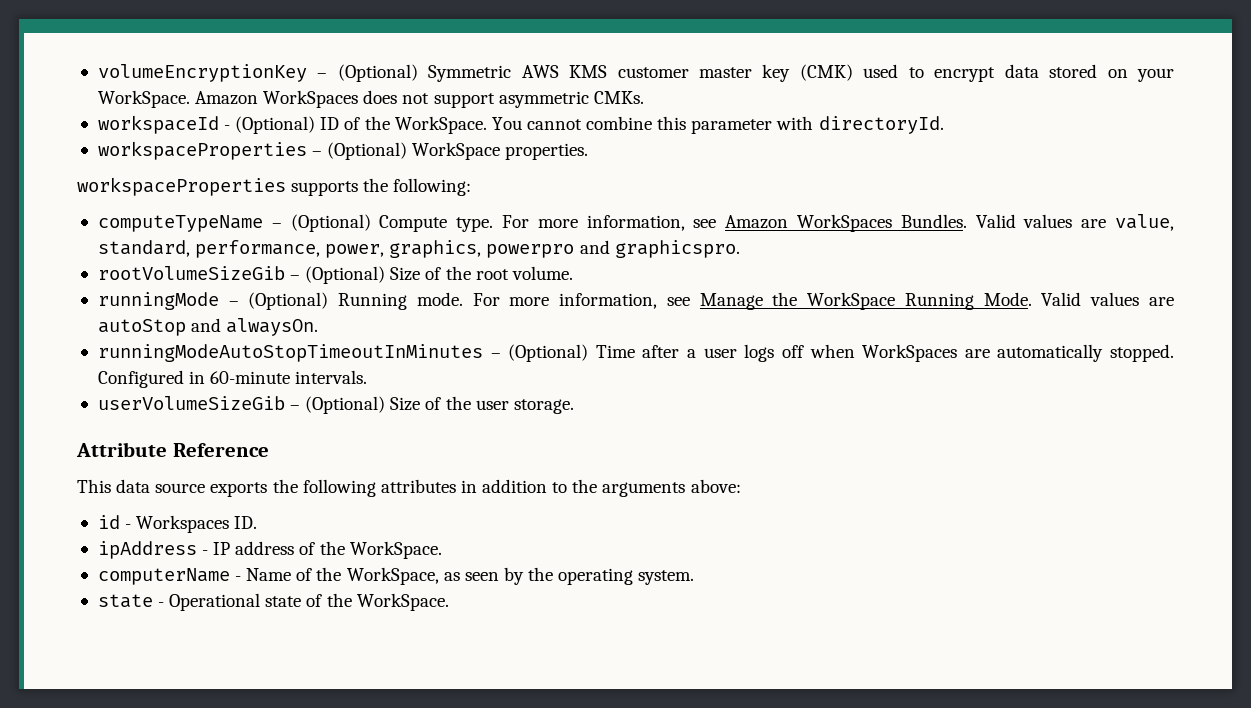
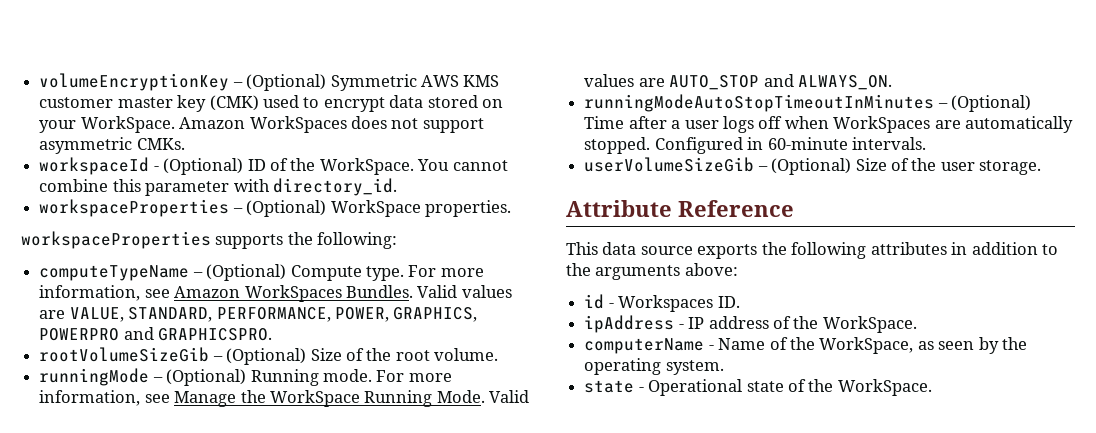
- You cannot combine this parameter with directoryId.
+ You cannot combine this parameter with directory_id.
- Valid values are value, standard, performance, power, graphics, powerpro and graphicspro.
+ Valid values are VALUE, STANDARD, PERFORMANCE, POWER, GRAPHICS, POWERPRO and GRAPHICSPRO.
- Valid values are autoStop and alwaysOn.
+ Valid values are AUTO_STOP and ALWAYS_ON.

